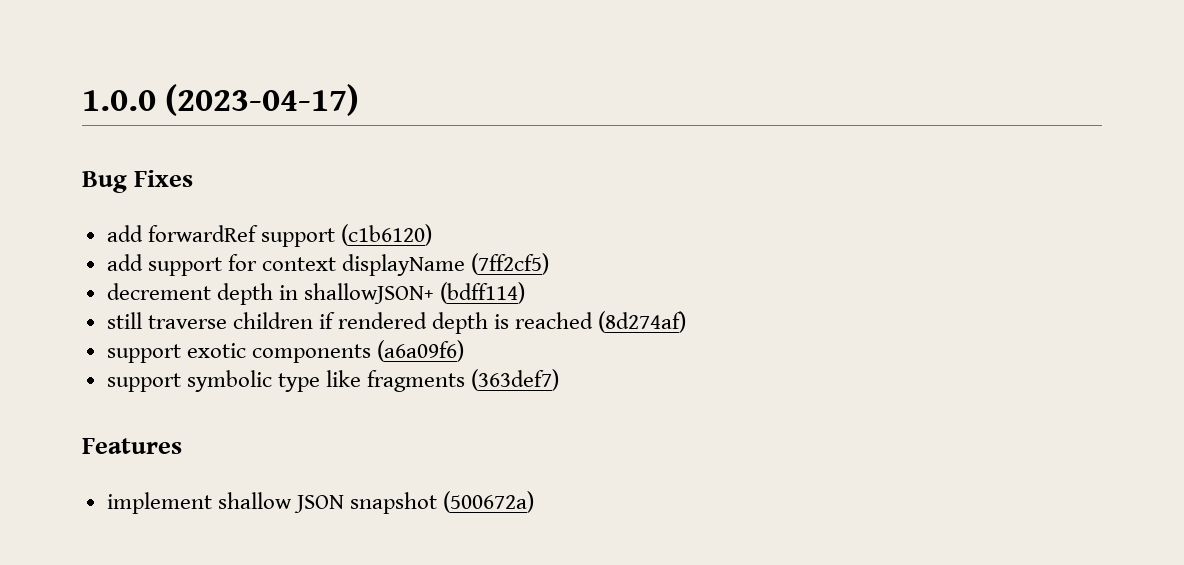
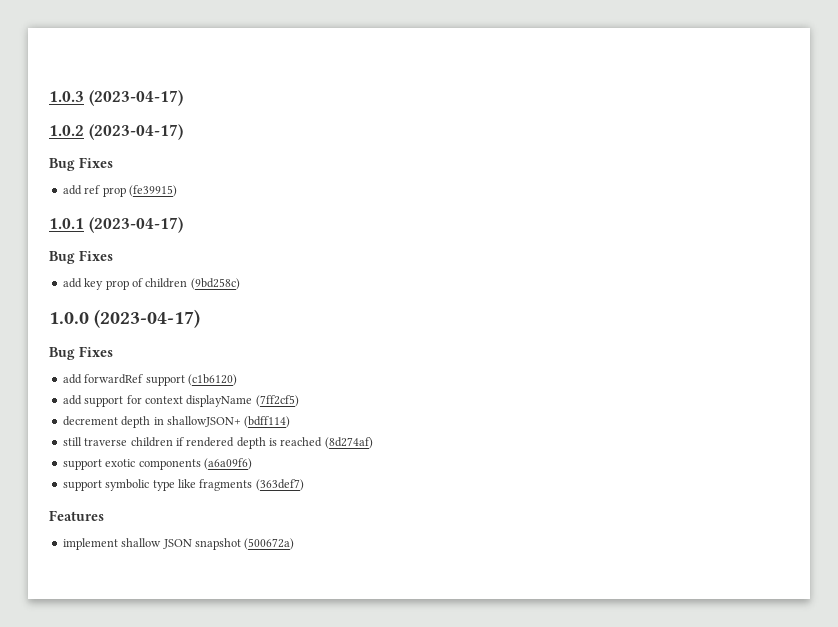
+ 1.0.3 (2023-04-17)
+ 1.0.2 (2023-04-17)
+ Bug Fixes
+ add ref prop (fe39915)
+ 1.0.1 (2023-04-17)
+ Bug Fixes
+ add key prop of children (9bd258c)

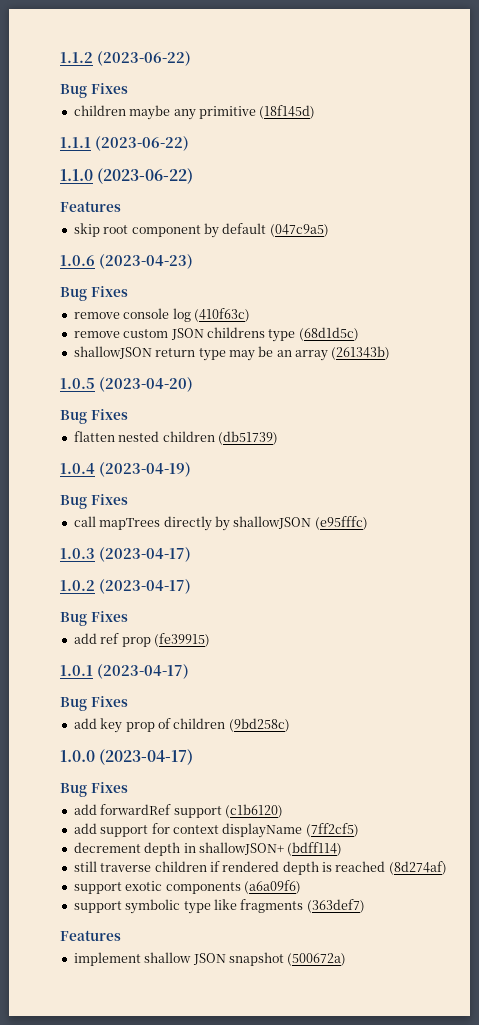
+ 1.1.2 (2023-06-22)
+ Bug Fixes
+ children maybe any primitive (18f145d)
+ 1.1.1 (2023-06-22)
+ 1.1.0 (2023-06-22)
+ Features
+ skip root component by default (047c9a5)
+ 1.0.6 (2023-04-23)
+ Bug Fixes
+ remove console log (410f63c)
+ remove custom JSON childrens type (68d1d5c)
+ shallowJSON return type may be an array (261343b)
+ 1.0.5 (2023-04-20)
+ Bug Fixes
+ flatten nested children (db51739)
+ 1.0.4 (2023-04-19)
+ Bug Fixes
+ call mapTrees directly by shallowJSON (e95fffc)

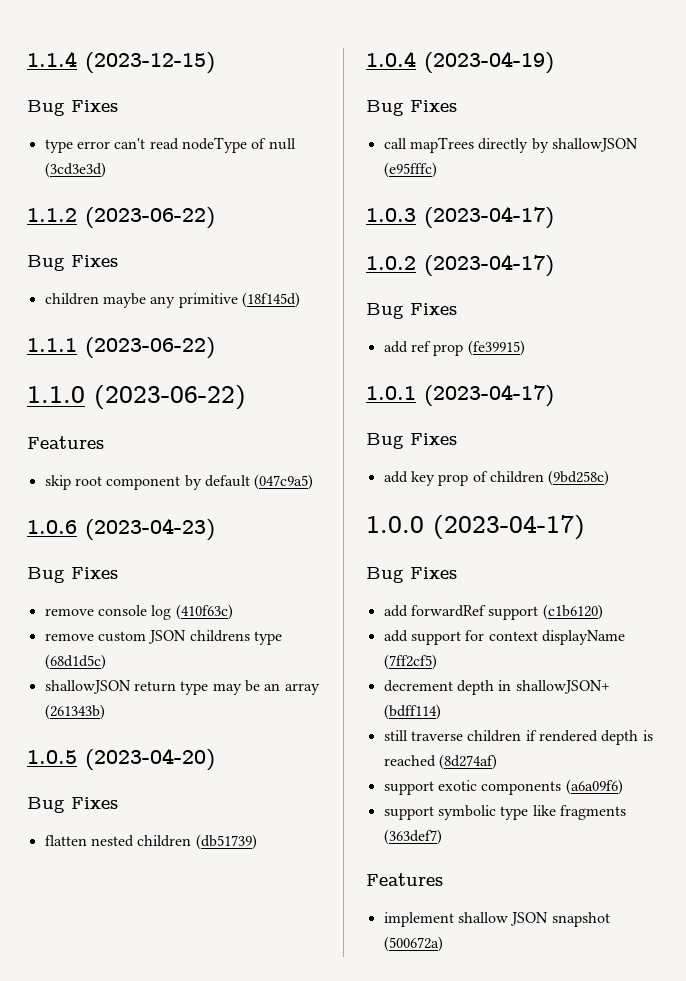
+ 1.1.4 (2023-12-15)
+ Bug Fixes
+ type error can't read nodeType of null (3cd3e3d)

